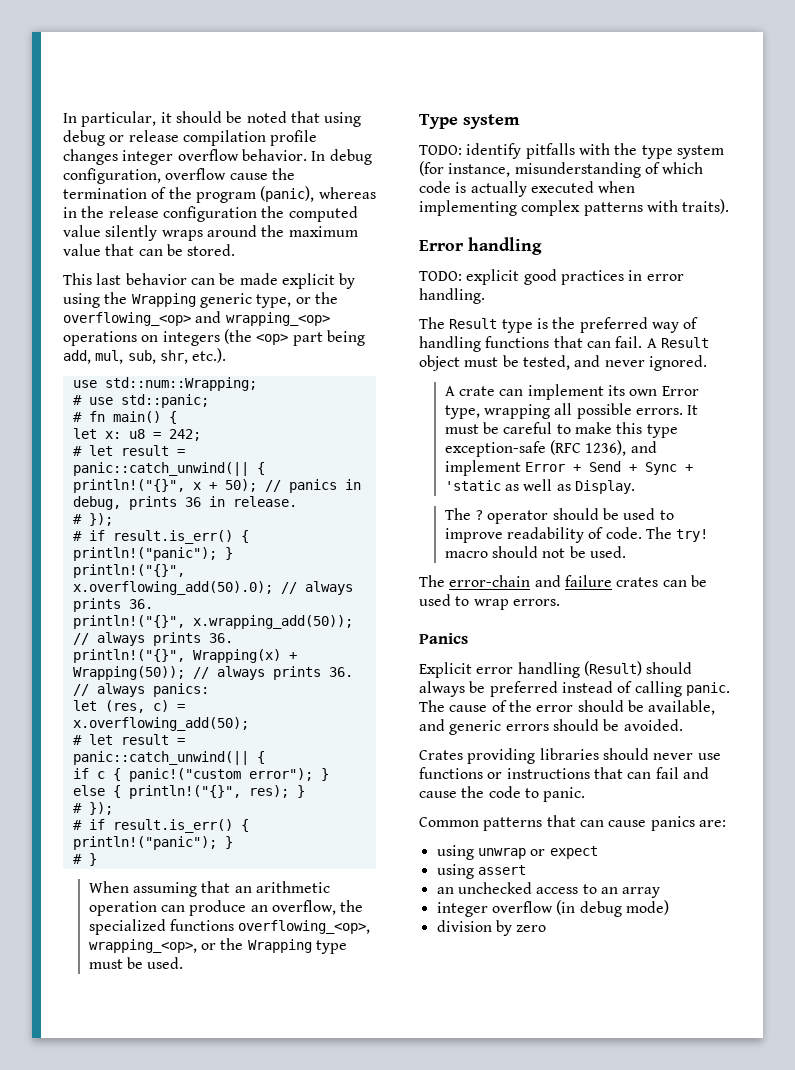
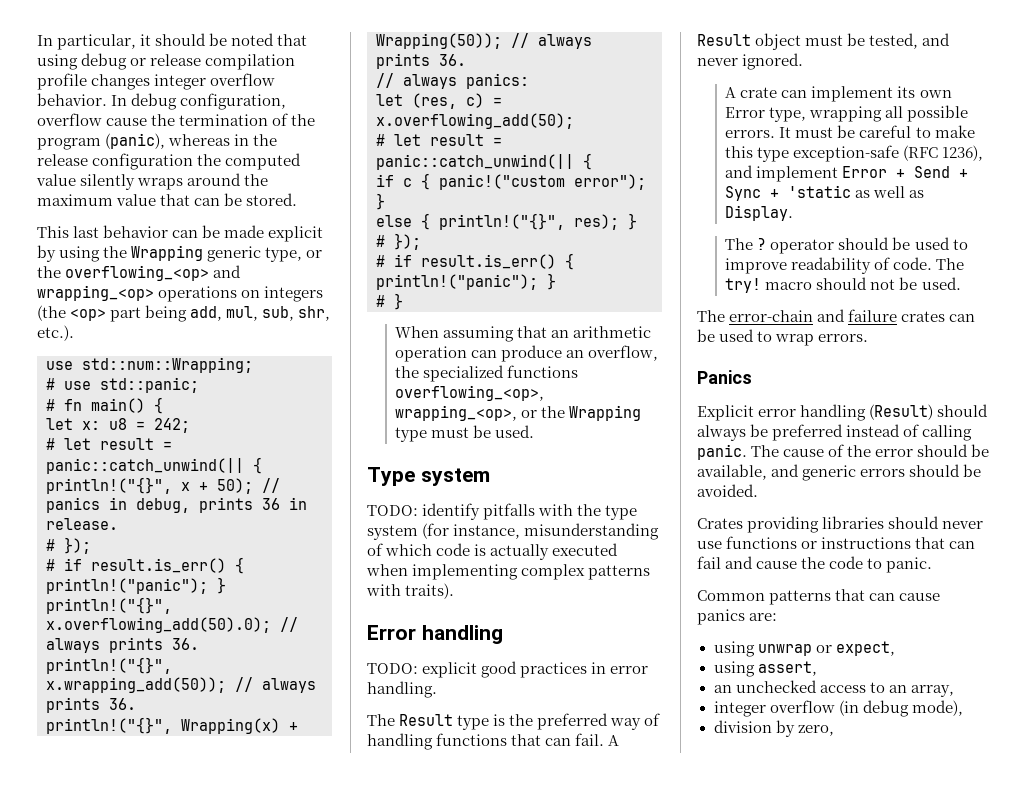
- using unwrap or expect
- using assert
+ using unwrap or expect,
+ using assert,
- an unchecked access to an array
+ an unchecked access to an array,
- integer overflow (in debug mode)
+ integer overflow (in debug mode),
- division by zero
+ division by zero,

